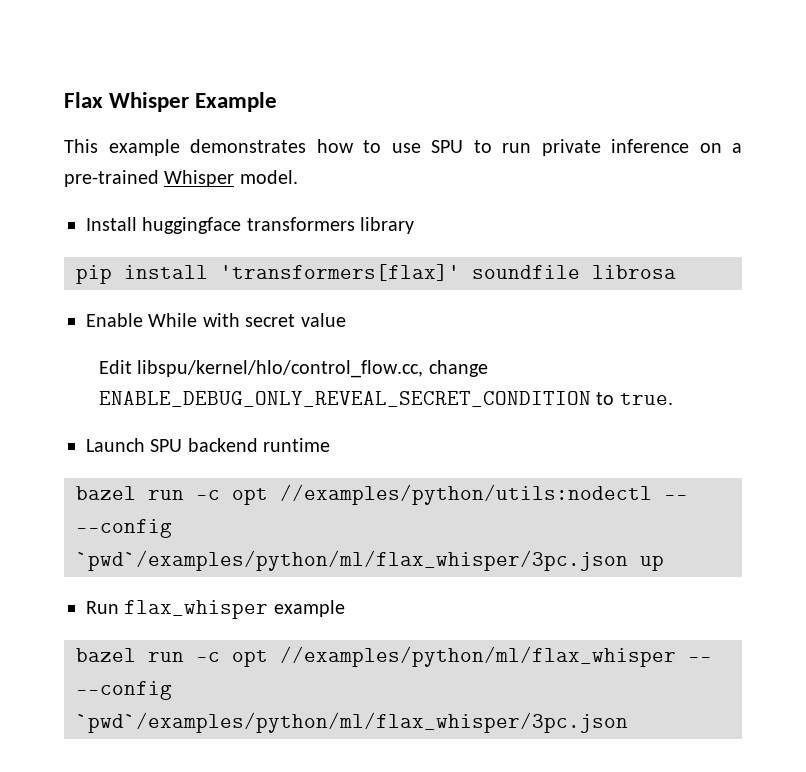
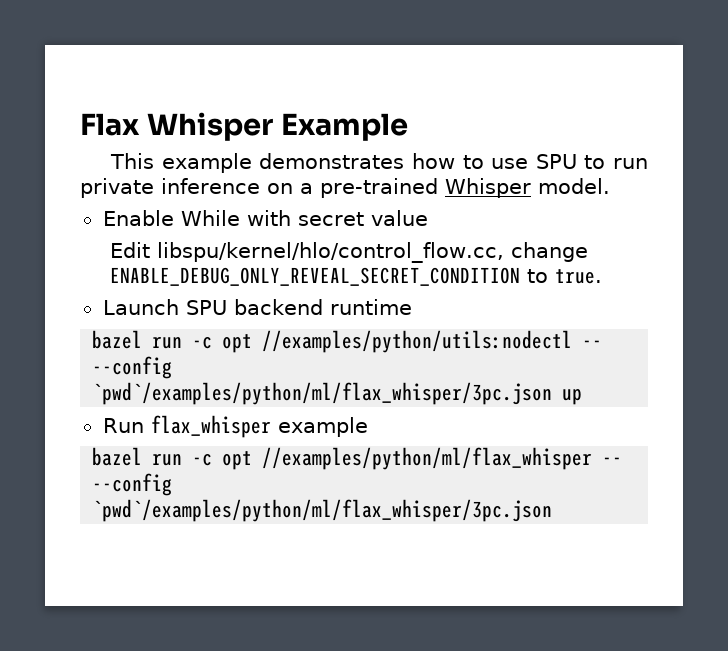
- Install huggingface transformers library
- pip install 'transformers[flax]' soundfile librosa

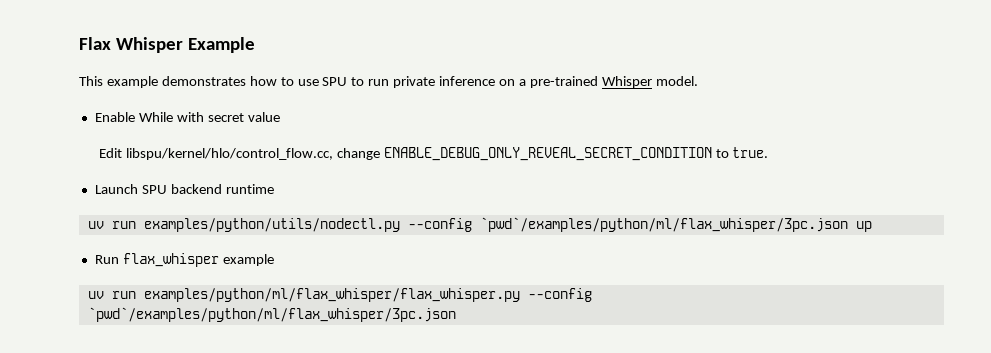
- bazel run -c opt //examples/python/utils:nodectl -- --config `pwd`/examples/python/ml/flax_whisper/3pc.json up
+ uv run examples/python/utils/nodectl.py --config `pwd`/examples/python/ml/flax_whisper/3pc.json up
- bazel run -c opt //examples/python/ml/flax_whisper -- --config `pwd`/examples/python/ml/flax_whisper/3pc.json
+ uv run examples/python/ml/flax_whisper/flax_whisper.py --config `pwd`/examples/python/ml/flax_whisper/3pc.json

